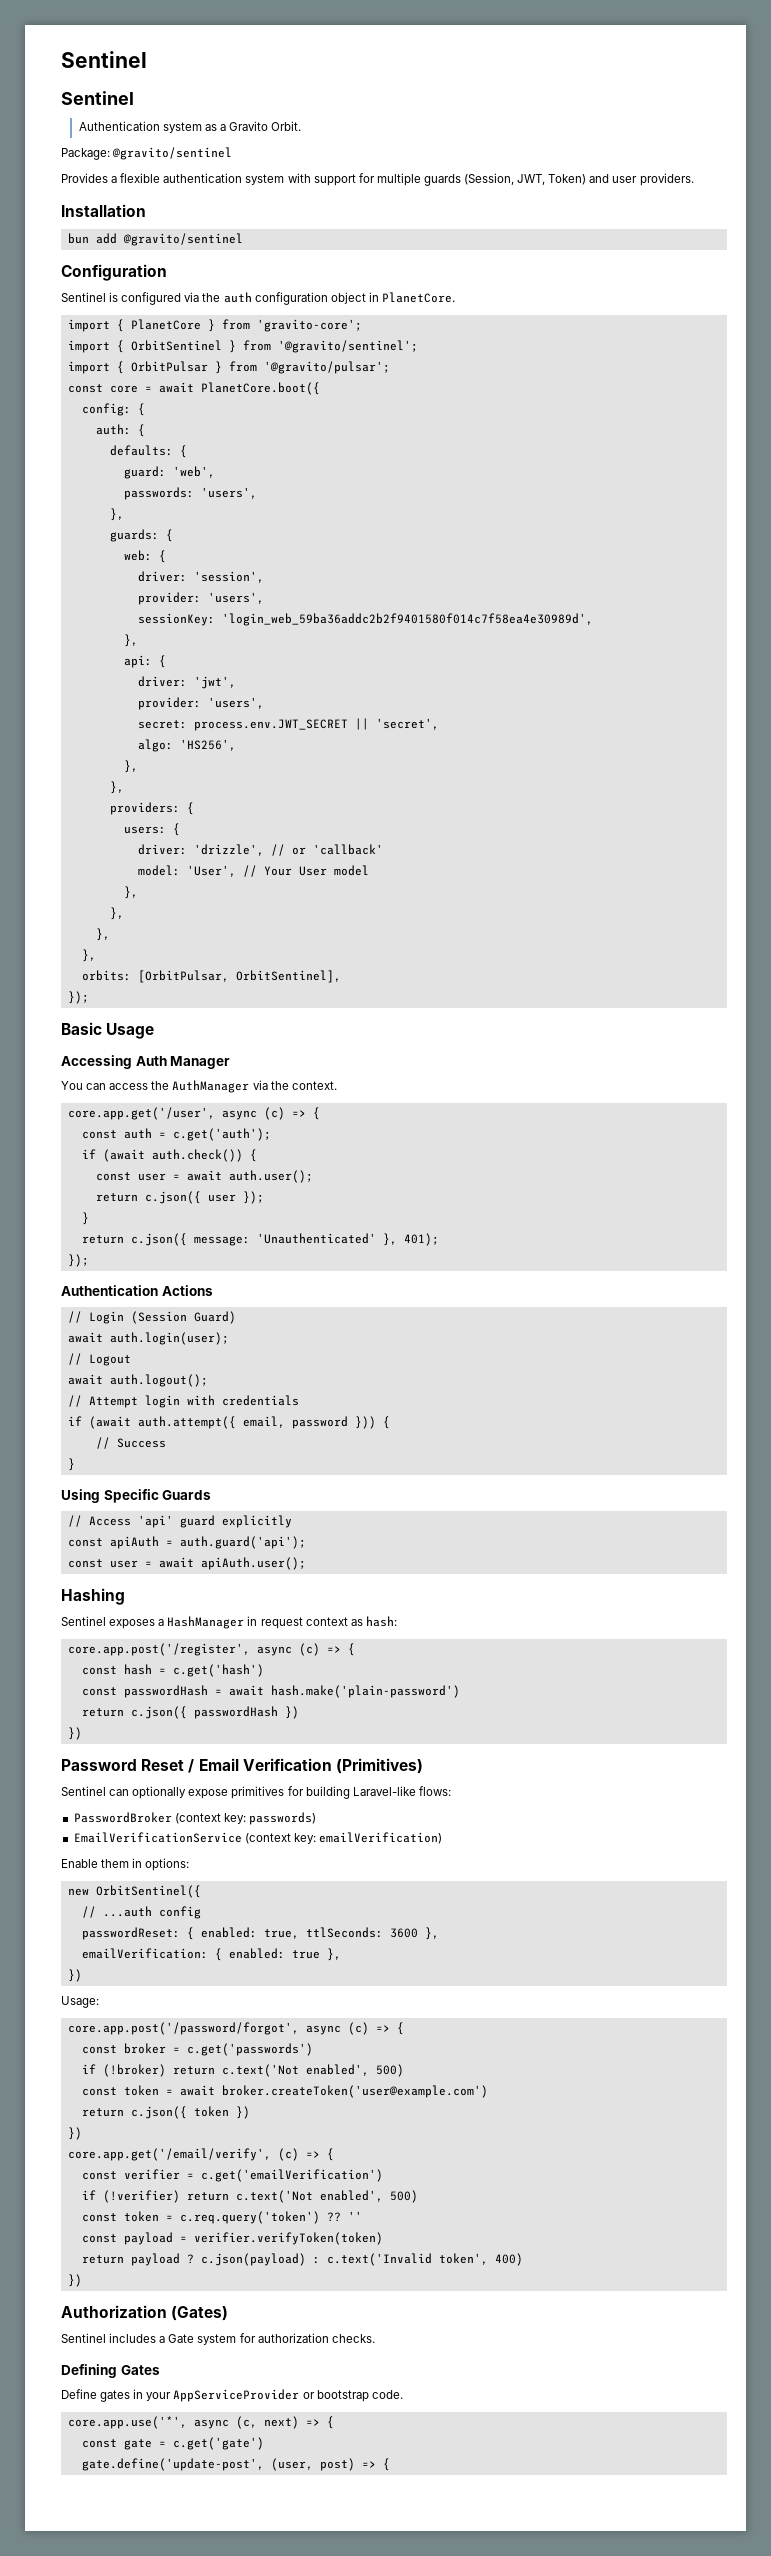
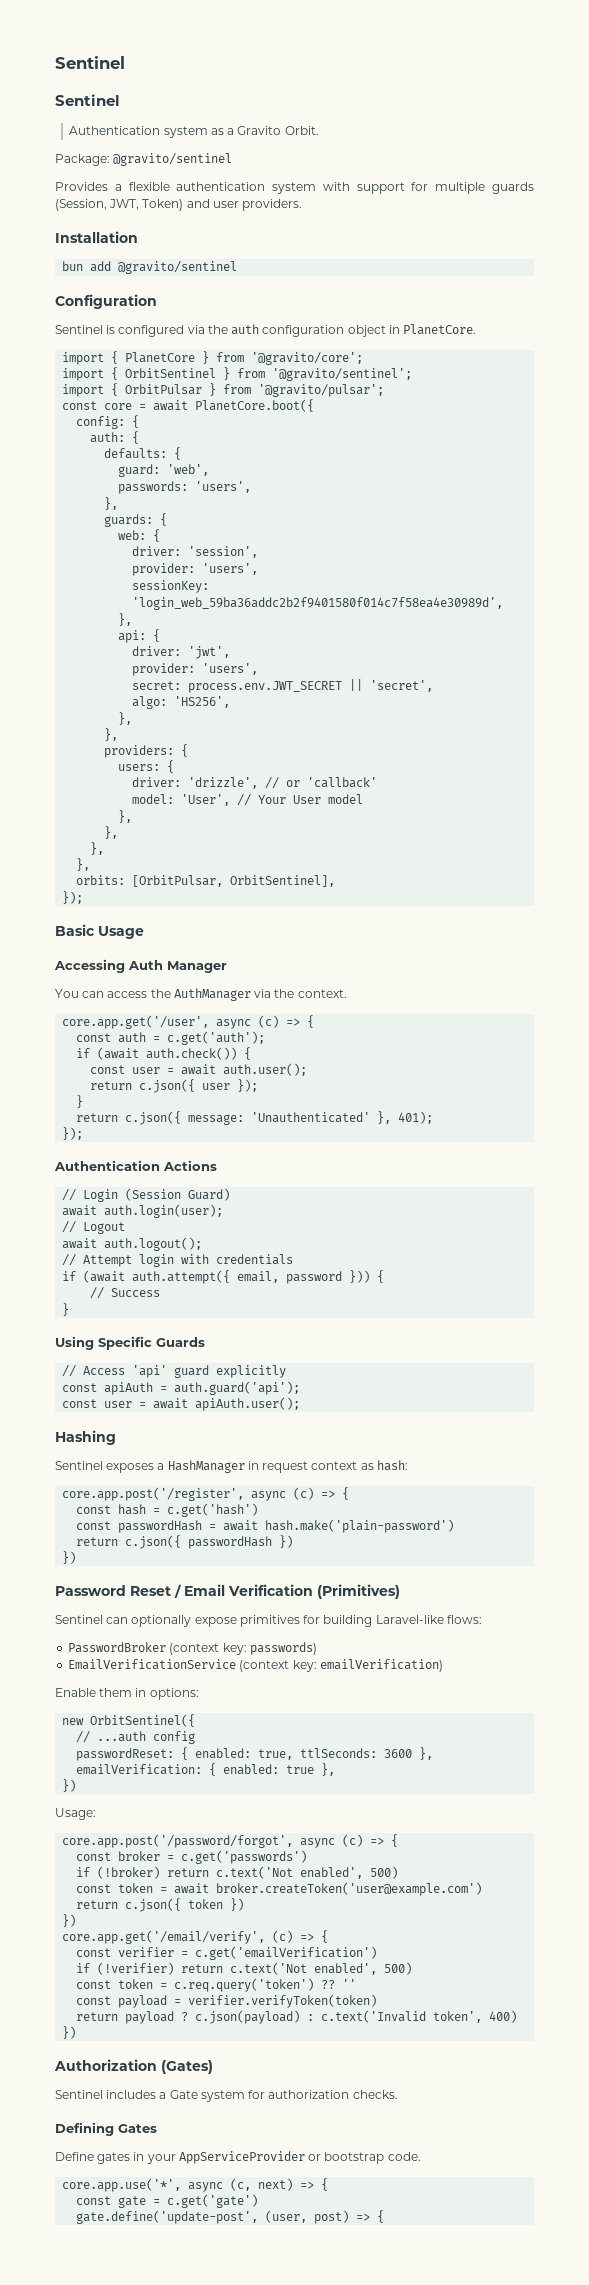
- import { PlanetCore } from 'gravito-core';
+ import { PlanetCore } from '@gravito/core';

